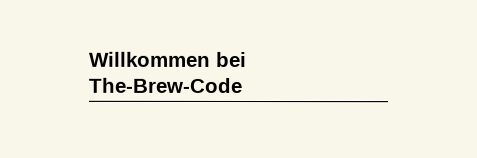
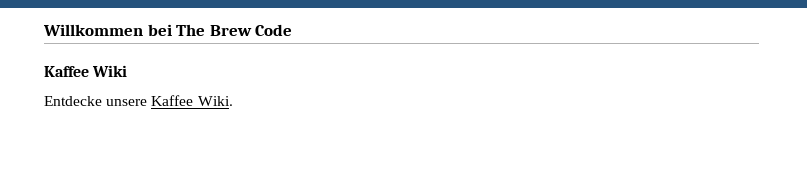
- Willkommen bei The-Brew-Code
+ Willkommen bei The Brew Code
+ Kaffee Wiki
+ Entdecke unsere Kaffee Wiki.

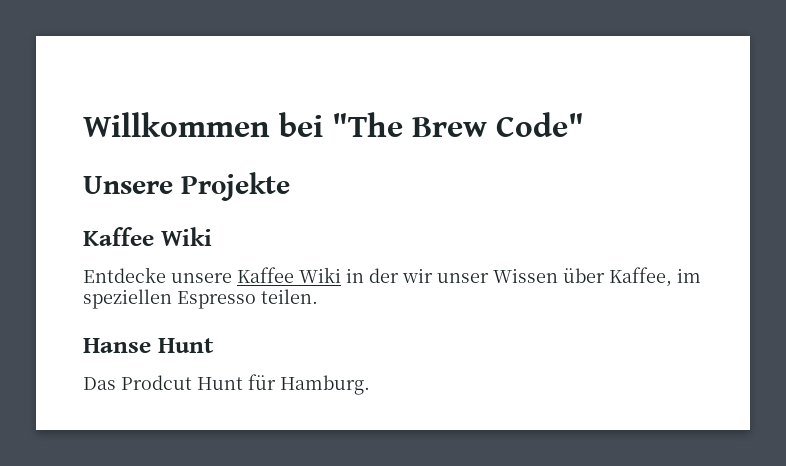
- Willkommen bei The Brew Code
+ Willkommen bei "The Brew Code"
+ Unsere Projekte
- Entdecke unsere Kaffee Wiki.
+ Entdecke unsere Kaffee Wiki in der wir unser Wissen über Kaffee, im speziellen Espresso teilen.
+ Hanse Hunt
+ Das Prodcut Hunt für Hamburg.

